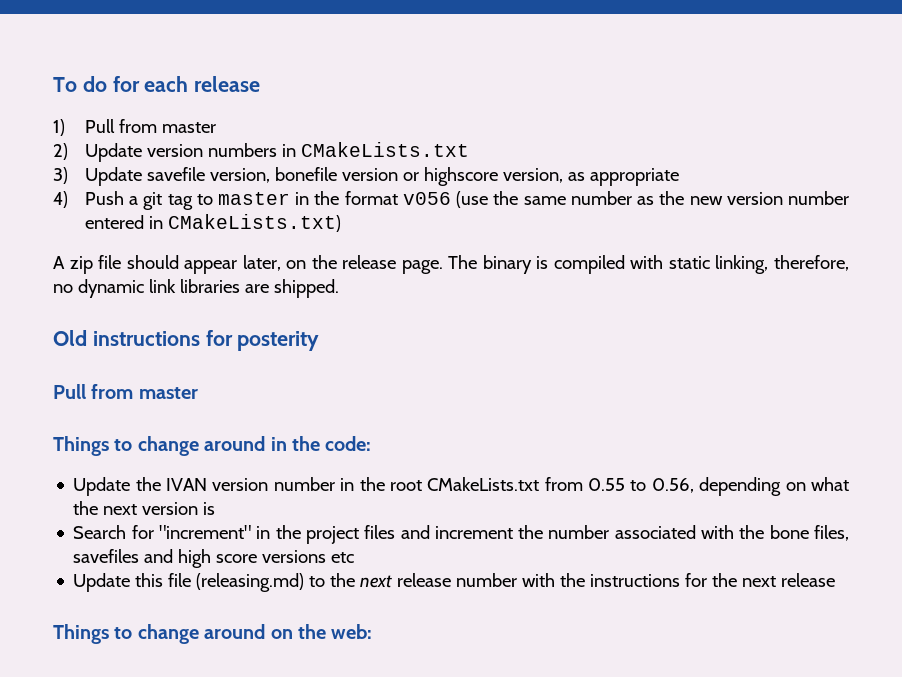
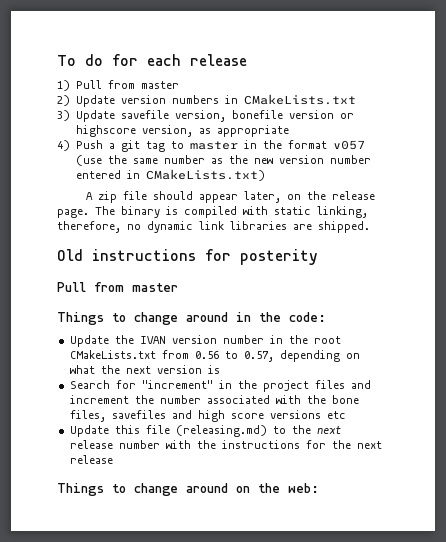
- 4) Push a git tag to master in the format v056 (use the same number as the new version number entered in CMakeLists.txt)
+ 4) Push a git tag to master in the format v057 (use the same number as the new version number entered in CMakeLists.txt)
- Update the IVAN version number in the root CMakeLists.txt from 0.55 to 0.56, depending on what the next version is
+ Update the IVAN version number in the root CMakeLists.txt from 0.56 to 0.57, depending on what the next version is

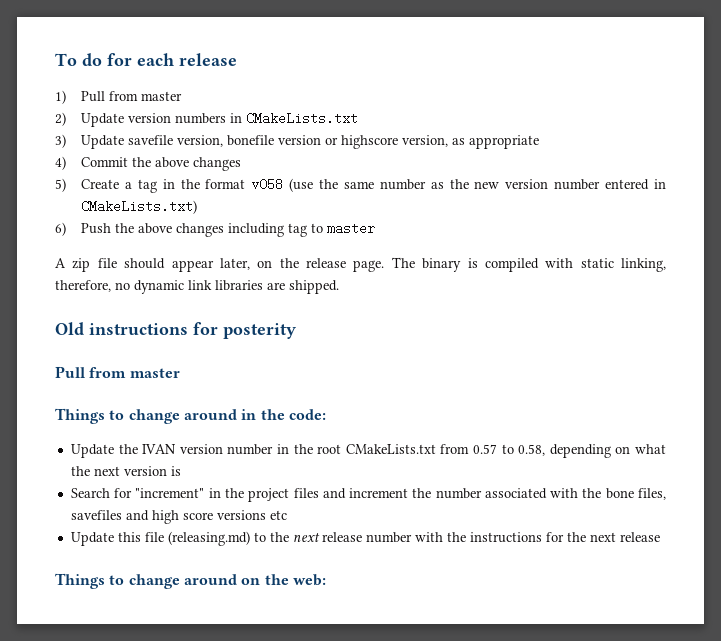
- 4) Push a git tag to master in the format v057 (use the same number as the new version number entered in CMakeLists.txt)
+ 4) Commit the above changes
+ 5) Create a tag in the format v058 (use the same number as the new version number entered in CMakeLists.txt)
+ 6) Push the above changes including tag to master
- Update the IVAN version number in the root CMakeLists.txt from 0.56 to 0.57, depending on what the next version is
+ Update the IVAN version number in the root CMakeLists.txt from 0.57 to 0.58, depending on what the next version is

